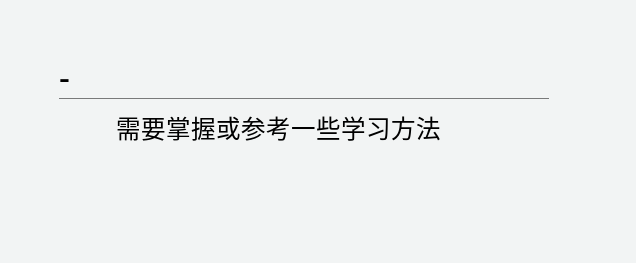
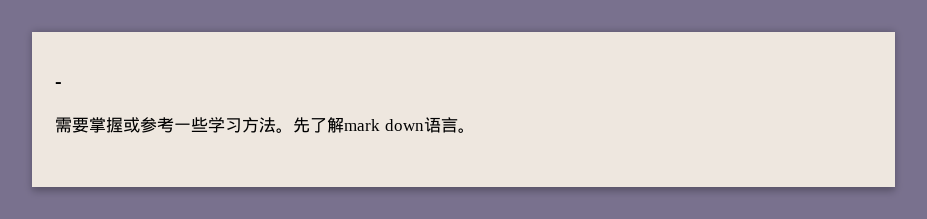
- 需要掌握或参考一些学习方法
+ 需要掌握或参考一些学习方法。先了解mark down语言。

